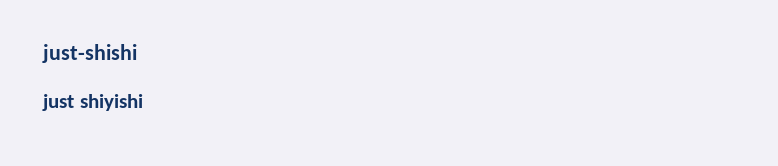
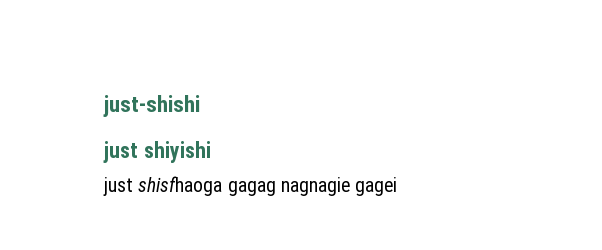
+ just shisfhaoga gagag nagnagie gagei

